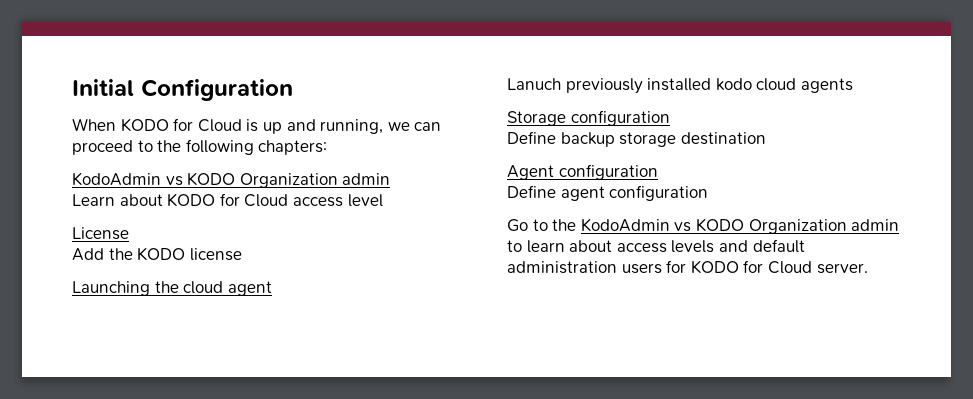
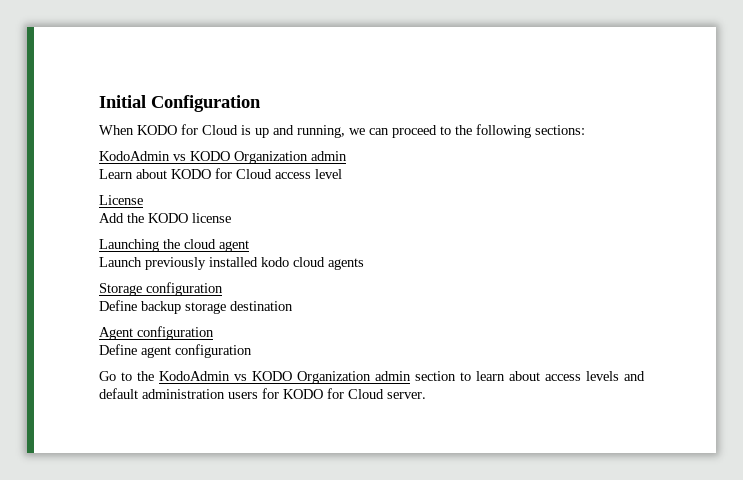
- When KODO for Cloud is up and running, we can proceed to the following chapters:
+ When KODO for Cloud is up and running, we can proceed to the following sections:
- Lanuch previously installed kodo cloud agents
+ Launch previously installed kodo cloud agents
- Go to the KodoAdmin vs KODO Organization admin to learn about access levels and default administration users for KODO for Cloud server.
+ Go to the KodoAdmin vs KODO Organization admin section to learn about access levels and default administration users for KODO for Cloud server.

